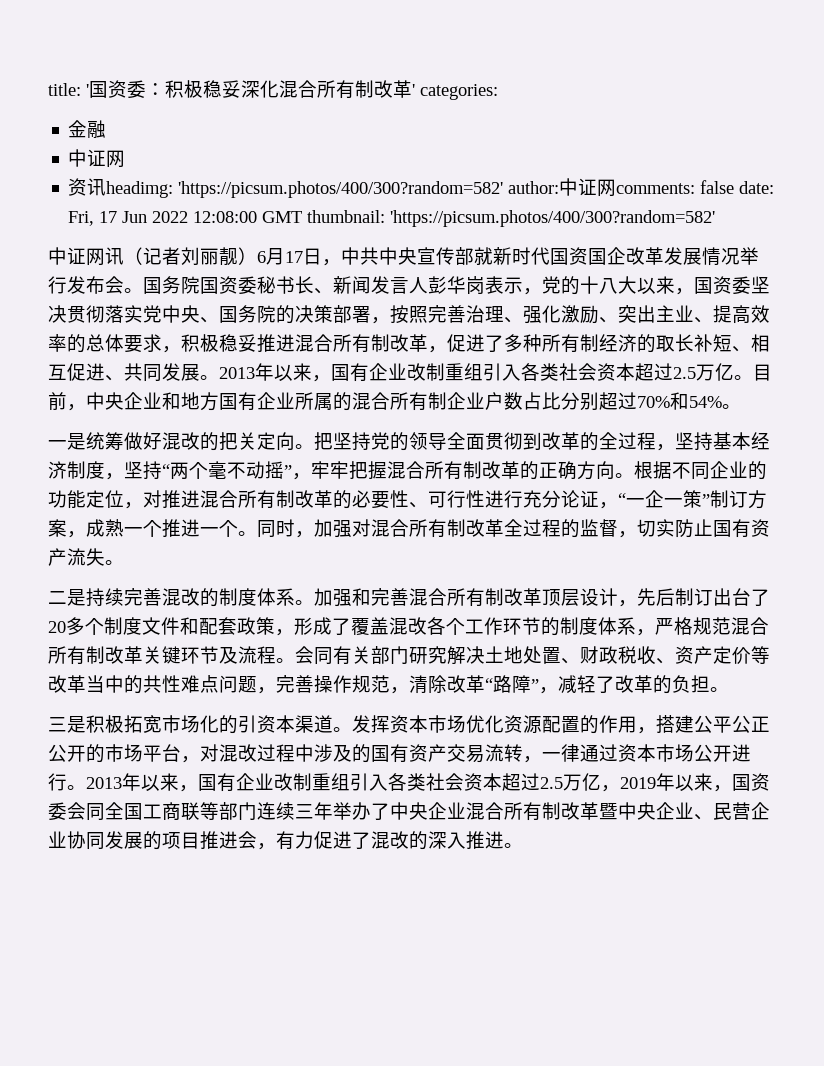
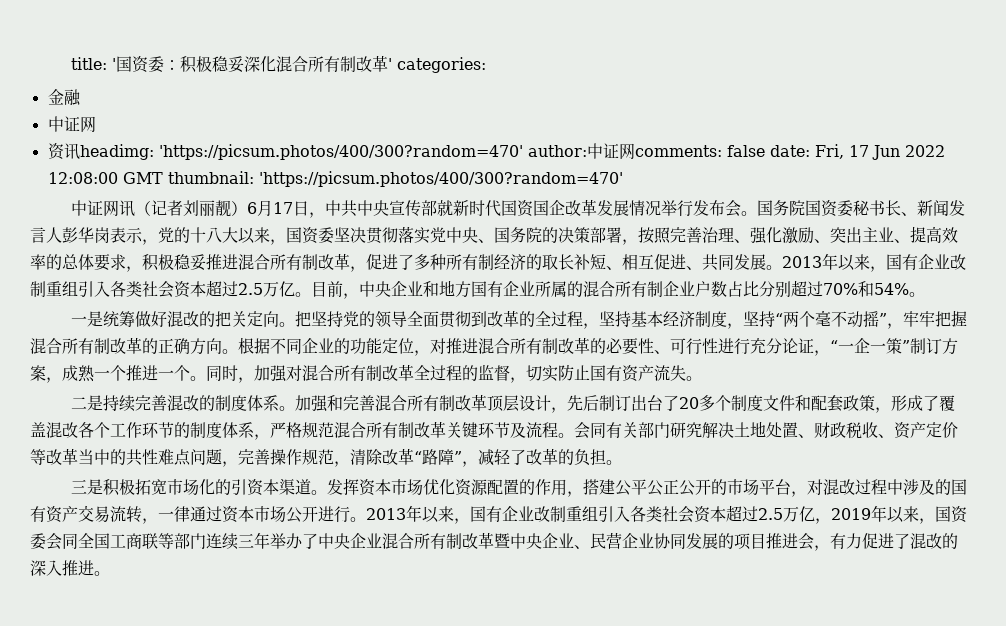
- 资讯headimg: 'https://picsum.photos/400/300?random=582' author:中证网comments: false date: Fri, 17 Jun 2022 12:08:00 GMT thumbnail: 'https://picsum.photos/400/300?random=582'
+ 资讯headimg: 'https://picsum.photos/400/300?random=470' author:中证网comments: false date: Fri, 17 Jun 2022 12:08:00 GMT thumbnail: 'https://picsum.photos/400/300?random=470'

